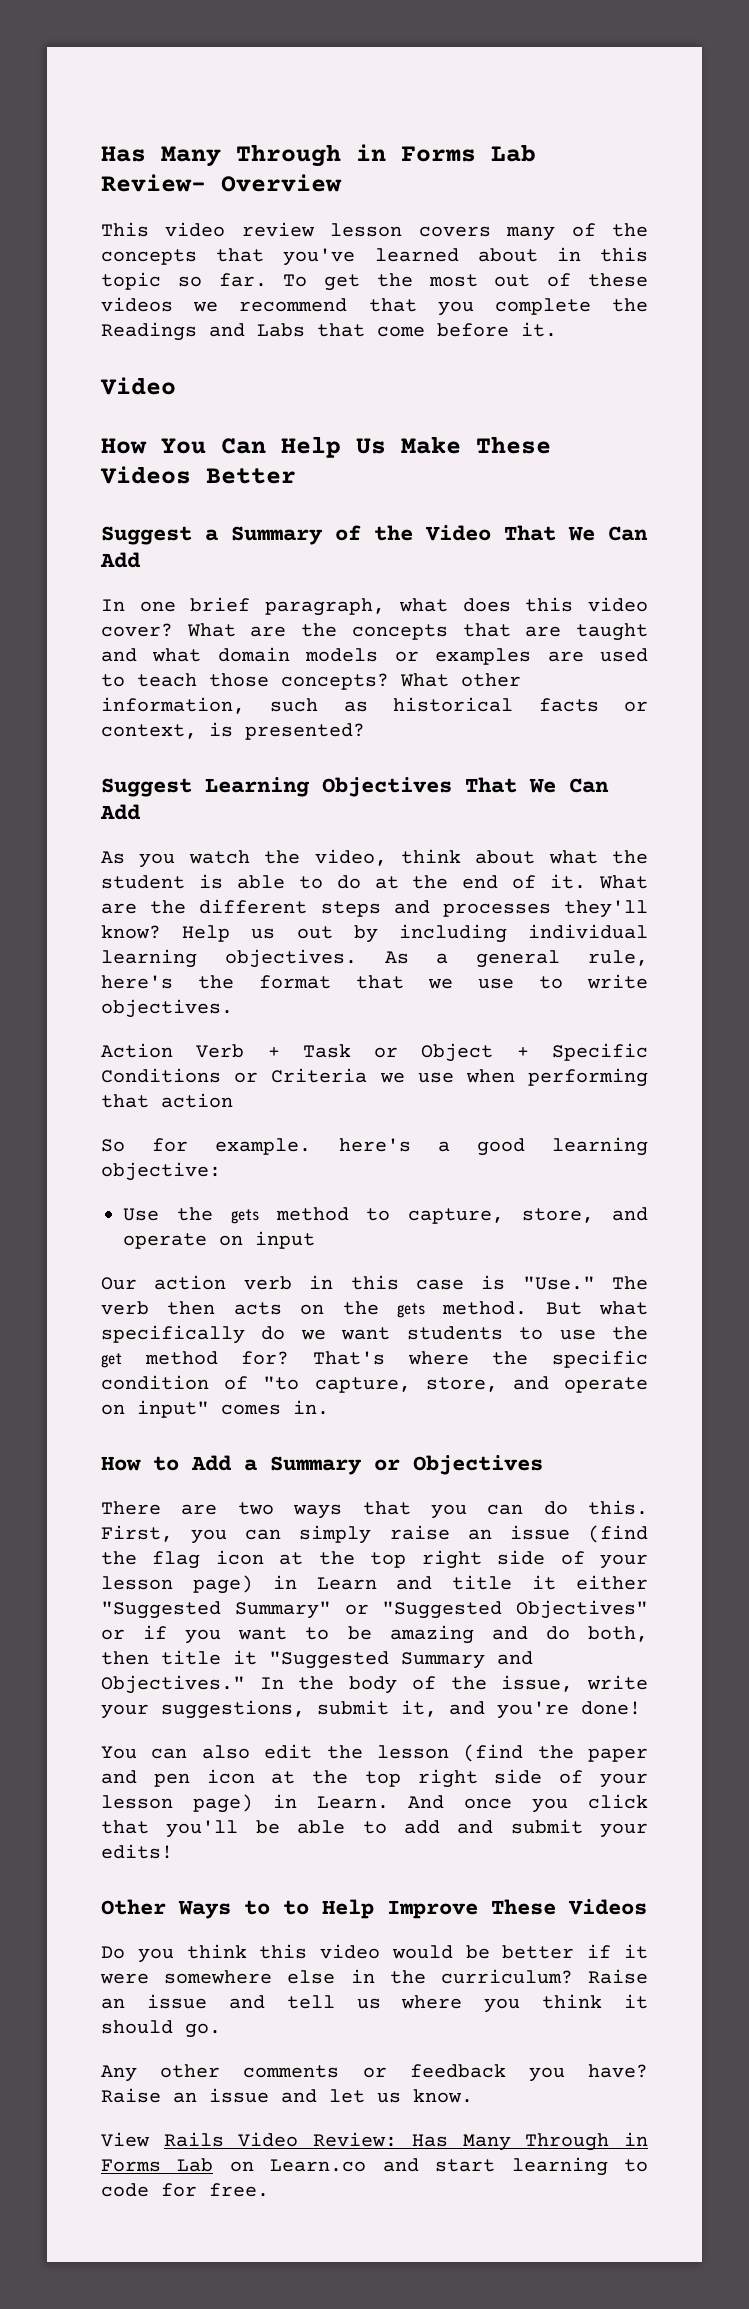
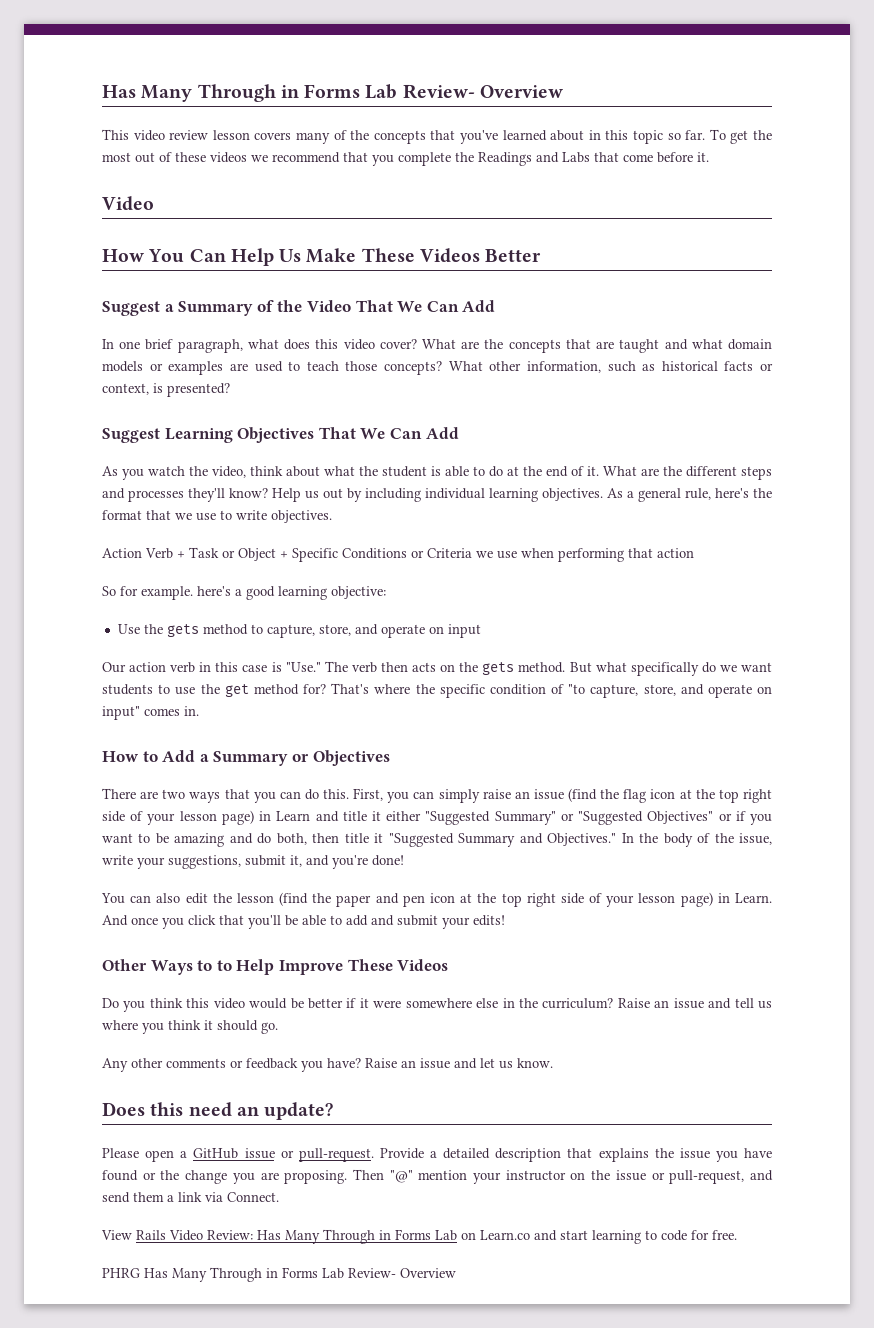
+ Does this need an update?
+ Please open a GitHub issue or pull-request. Provide a detailed description that explains the issue you have found or the change you are proposing. Then "@" mention your instructor on the issue or pull-request, and send them a link via Connect.
+ PHRG Has Many Through in Forms Lab Review- Overview

